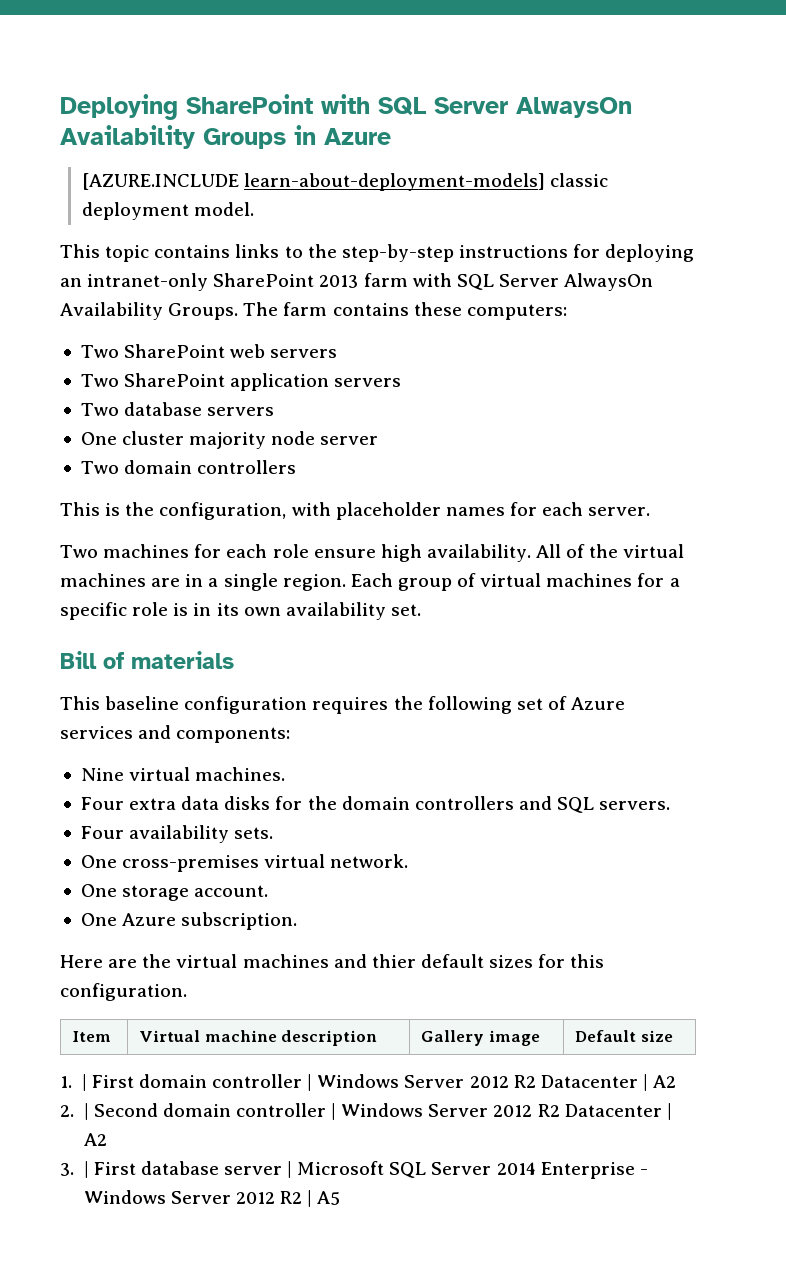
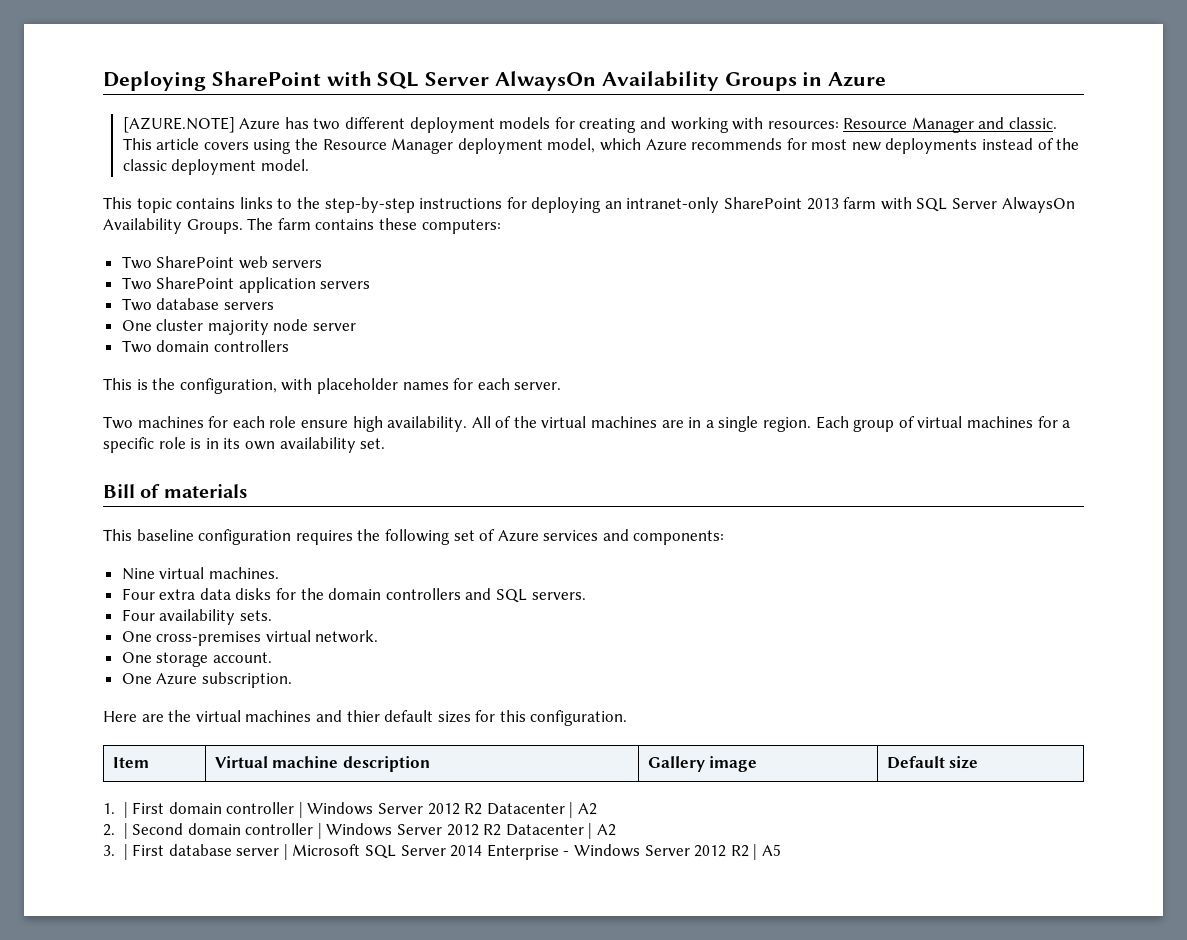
- [AZURE.INCLUDE learn-about-deployment-models] classic deployment model.
+ [AZURE.NOTE] Azure has two different deployment models for creating and working with resources: Resource Manager and classic. This article covers using the Resource Manager deployment model, which Azure recommends for most new deployments instead of the classic deployment model.

